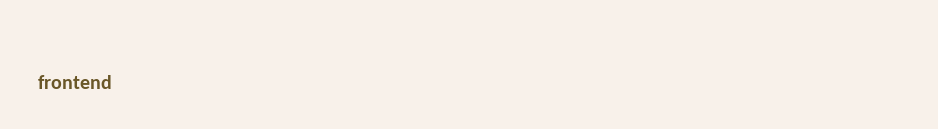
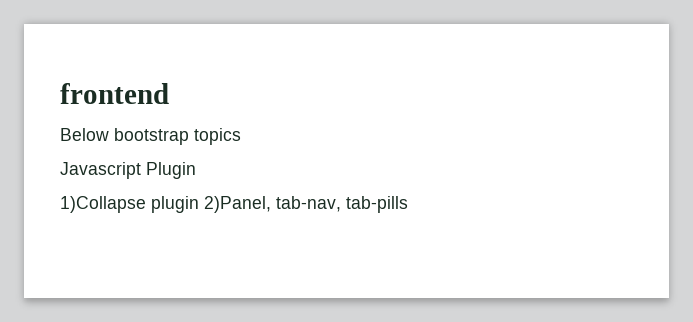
+ Below bootstrap topics
+ Javascript Plugin
+ 1)Collapse plugin 2)Panel, tab-nav, tab-pills

